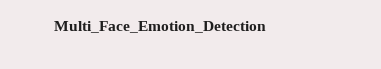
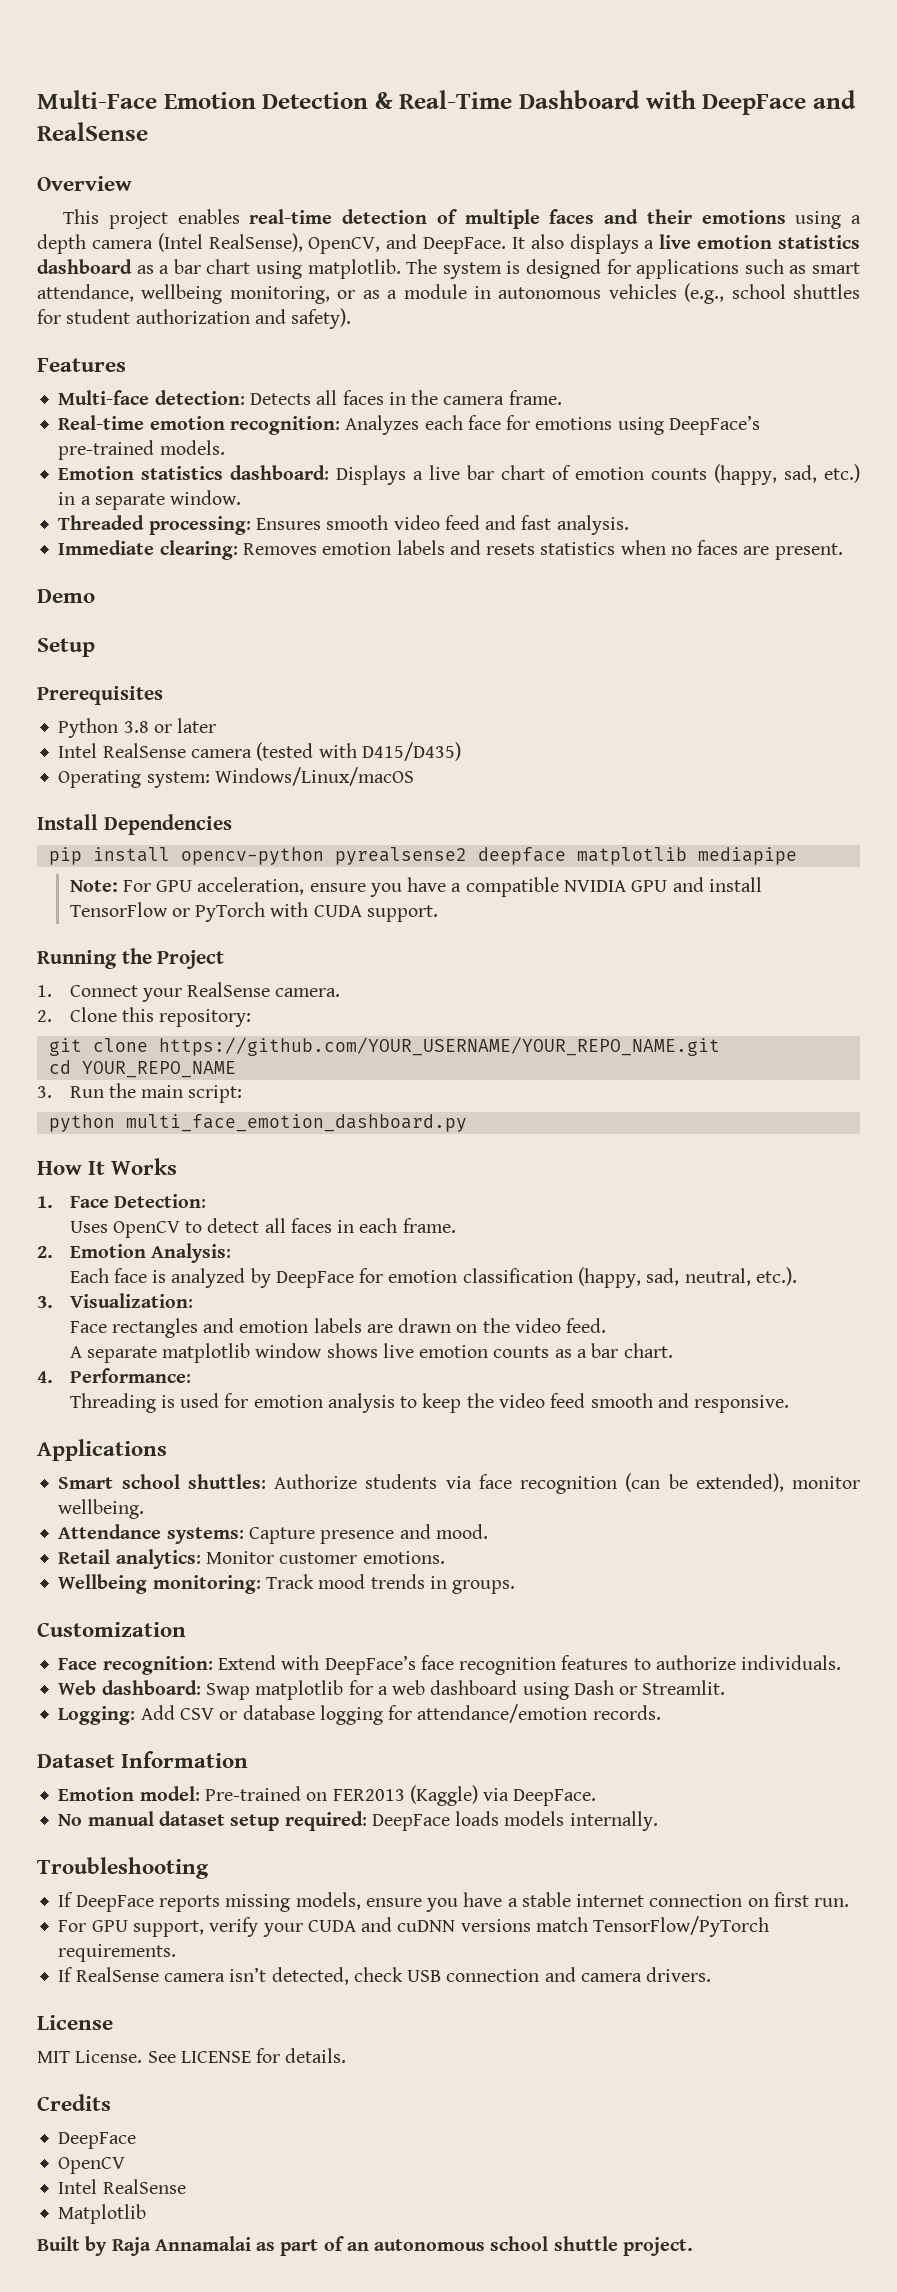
- Multi_Face_Emotion_Detection
+ Multi-Face Emotion Detection & Real-Time Dashboard with DeepFace and RealSense
+ Overview
+ This project enables real-time detection of multiple faces and their emotions using a depth camera (Intel RealSense), OpenCV, and DeepFace. It also displays a live emotion statistics dashboard as a bar chart using matplotlib. The system is designed for applications such as smart attendance, wellbeing monitoring, or as a module in autonomous vehicles (e.g., school shuttles for student authorization and safety).
+ Features
+ Multi-face detection: Detects all faces in the camera frame.
+ Real-time emotion recognition: Analyzes each face for emotions using DeepFace’s pre-trained models.
+ Emotion statistics dashboard: Displays a live bar chart of emotion counts (happy, sad, etc.) in a separate window.
+ Threaded processing: Ensures smooth video feed and fast analysis.
+ Immediate clearing: Removes emotion labels and resets statistics when no faces are present.
+ Demo
+ Setup
+ Prerequisites
+ Python 3.8 or later
+ Intel RealSense camera (tested with D415/D435)
+ Operating system: Windows/Linux/macOS
+ Install Dependencies
+ pip install opencv-python pyrealsense2 deepface matplotlib mediapipe
+ Note: For GPU acceleration, ensure you have a compatible NVIDIA GPU and install TensorFlow or PyTorch with CUDA support.
+ Running the Project
+ 1. Connect your RealSense camera.
+ 2. Clone this repository:
+ git clone https://github.com/YOUR_USERNAME/YOUR_REPO_NAME.git
+ cd YOUR_REPO_NAME
+ 3. Run the main script:
+ python multi_face_emotion_dashboard.py
+ How It Works
+ 1. Face Detection:
+ Uses OpenCV to detect all faces in each frame.
+ 2. Emotion Analysis:
+ Each face is analyzed by DeepFace for emotion classification (happy, sad, neutral, etc.).
+ 3. Visualization:
+ Face rectangles and emotion labels are drawn on the video feed.
+ A separate matplotlib window shows live emotion counts as a bar chart.
+ 4. Performance:
+ Threading is used for emotion analysis to keep the video feed smooth and responsive.
+ Applications
+ Smart school shuttles: Authorize students via face recognition (can be extended), monitor wellbeing.
+ Attendance systems: Capture presence and mood.
+ Retail analytics: Monitor customer emotions.
+ Wellbeing monitoring: Track mood trends in groups.
+ Customization
+ Face recognition: Extend with DeepFace’s face recognition features to authorize individuals.
+ Web dashboard: Swap matplotlib for a web dashboard using Dash or Streamlit.
+ Logging: Add CSV or database logging for attendance/emotion records.
+ Dataset Information
+ Emotion model: Pre-trained on FER2013 (Kaggle) via DeepFace.
+ No manual dataset setup required: DeepFace loads models internally.
+ Troubleshooting
+ If DeepFace reports missing models, ensure you have a stable internet connection on first run.
+ For GPU support, verify your CUDA and cuDNN versions match TensorFlow/PyTorch requirements.
+ If RealSense camera isn’t detected, check USB connection and camera drivers.
+ License
+ MIT License. See LICENSE for details.
+ Credits
+ DeepFace
+ OpenCV
+ Intel RealSense
+ Matplotlib
+ Built by Raja Annamalai as part of an autonomous school shuttle project.

